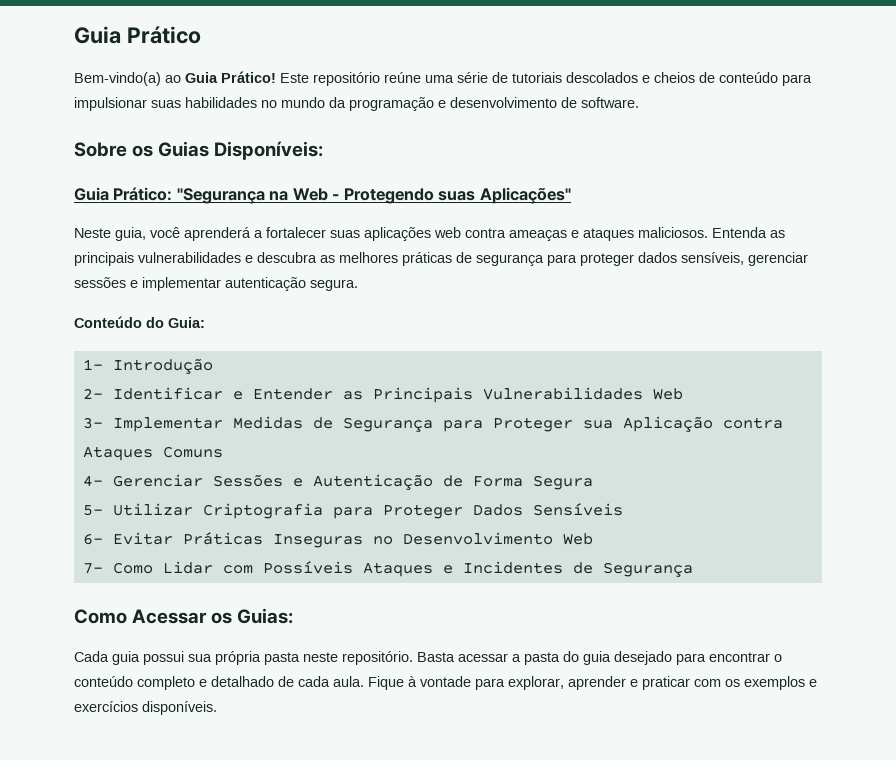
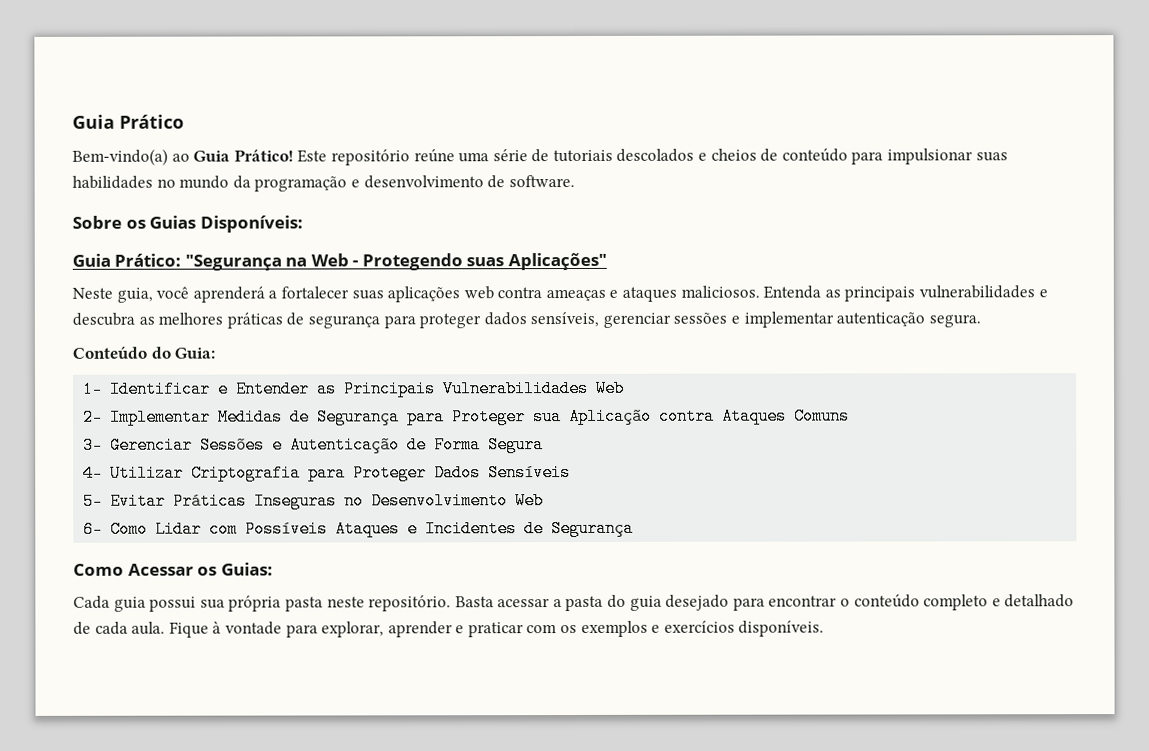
- 1- Introdução
- 2- Identificar e Entender as Principais Vulnerabilidades Web
+ 1- Identificar e Entender as Principais Vulnerabilidades Web
- 3- Implementar Medidas de Segurança para Proteger sua Aplicação contra Ataques Comuns
+ 2- Implementar Medidas de Segurança para Proteger sua Aplicação contra Ataques Comuns
- 4- Gerenciar Sessões e Autenticação de Forma Segura
+ 3- Gerenciar Sessões e Autenticação de Forma Segura
- 5- Utilizar Criptografia para Proteger Dados Sensíveis
+ 4- Utilizar Criptografia para Proteger Dados Sensíveis
- 6- Evitar Práticas Inseguras no Desenvolvimento Web
+ 5- Evitar Práticas Inseguras no Desenvolvimento Web
- 7- Como Lidar com Possíveis Ataques e Incidentes de Segurança
+ 6- Como Lidar com Possíveis Ataques e Incidentes de Segurança

